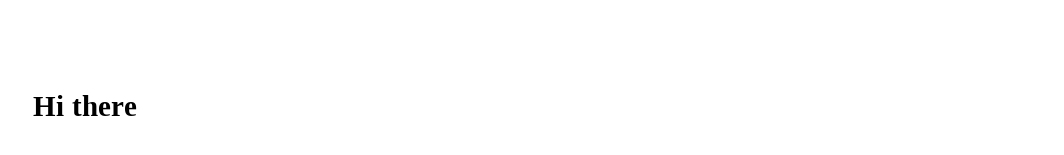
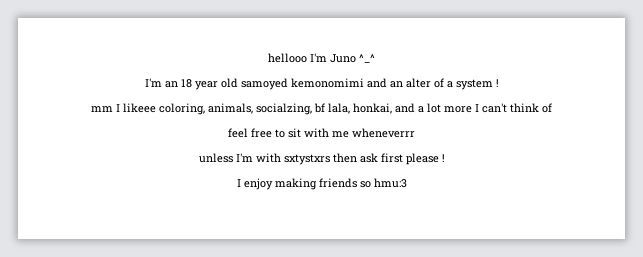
- Hi there
+ hellooo I'm Juno ^_^
+ I'm an 18 year old samoyed kemonomimi and an alter of a system !
+ mm I likeee coloring, animals, socialzing, bf lala, honkai, and a lot more I can't think of
+ feel free to sit with me wheneverrr
+ unless I'm with sxtystxrs then ask first please !
+ I enjoy making friends so hmu:3

